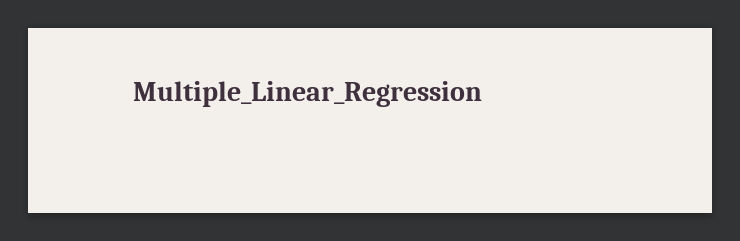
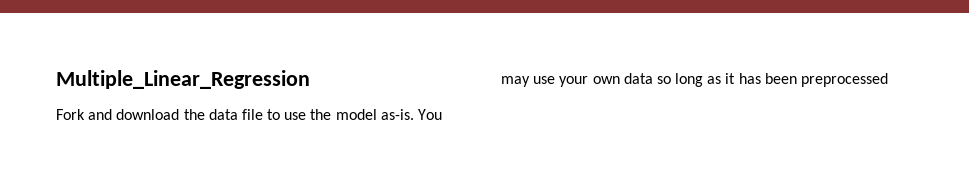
+ Fork and download the data file to use the model as-is. You may use your own data so long as it has been preprocessed

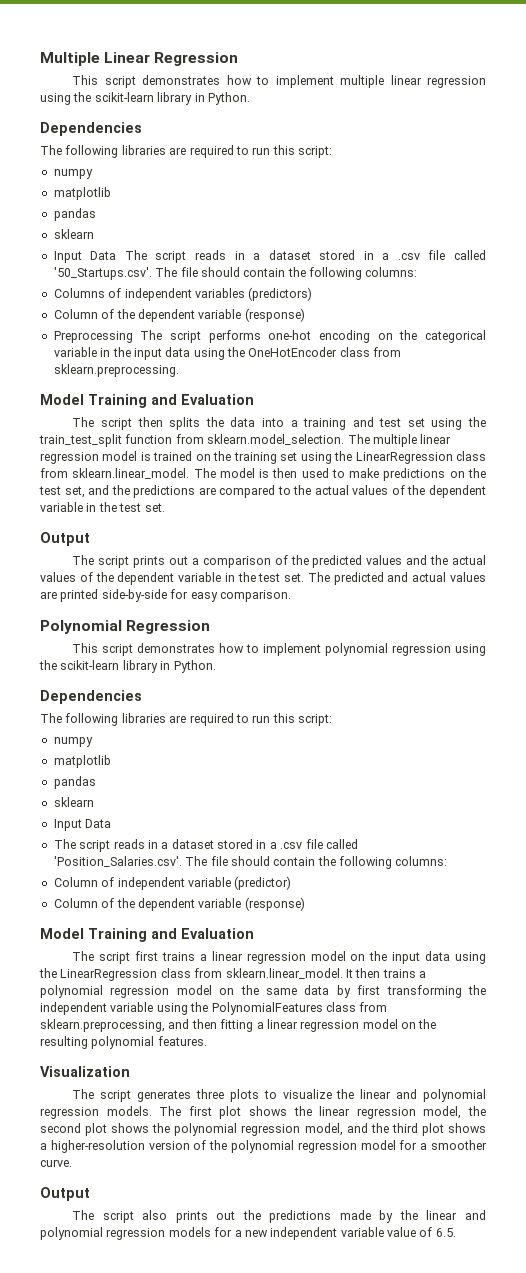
- Multiple_Linear_Regression
- Fork and download the data file to use the model as-is. You may use your own data so long as it has been preprocessed
+ Multiple Linear Regression
+ This script demonstrates how to implement multiple linear regression using the scikit-learn library in Python.
+ Dependencies
+ The following libraries are required to run this script:
+ numpy
+ matplotlib
+ pandas
+ sklearn
+ Input Data The script reads in a dataset stored in a .csv file called '50_Startups.csv'. The file should contain the following columns:
+ Columns of independent variables (predictors)
+ Column of the dependent variable (response)
+ Preprocessing The script performs one-hot encoding on the categorical variable in the input data using the OneHotEncoder class from sklearn.preprocessing.
+ Model Training and Evaluation
+ The script then splits the data into a training and test set using the train_test_split function from sklearn.model_selection. The multiple linear regression model is trained on the training set using the LinearRegression class from sklearn.linear_model. The model is then used to make predictions on the test set, and the predictions are compared to the actual values of the dependent variable in the test set.
+ Output
+ The script prints out a comparison of the predicted values and the actual values of the dependent variable in the test set. The predicted and actual values are printed side-by-side for easy comparison.
+ Polynomial Regression
+ This script demonstrates how to implement polynomial regression using the scikit-learn library in Python.
+ Dependencies
+ The following libraries are required to run this script:
+ numpy
+ matplotlib
+ pandas
+ sklearn
+ Input Data
+ The script reads in a dataset stored in a .csv file called 'Position_Salaries.csv'. The file should contain the following columns:
+ Column of independent variable (predictor)
+ Column of the dependent variable (response)
+ Model Training and Evaluation
+ The script first trains a linear regression model on the input data using the LinearRegression class from sklearn.linear_model. It then trains a polynomial regression model on the same data by first transforming the independent variable using the PolynomialFeatures class from sklearn.preprocessing, and then fitting a linear regression model on the resulting polynomial features.
+ Visualization
+ The script generates three plots to visualize the linear and polynomial regression models. The first plot shows the linear regression model, the second plot shows the polynomial regression model, and the third plot shows a higher-resolution version of the polynomial regression model for a smoother curve.
+ Output
+ The script also prints out the predictions made by the linear and polynomial regression models for a new independent variable value of 6.5.

